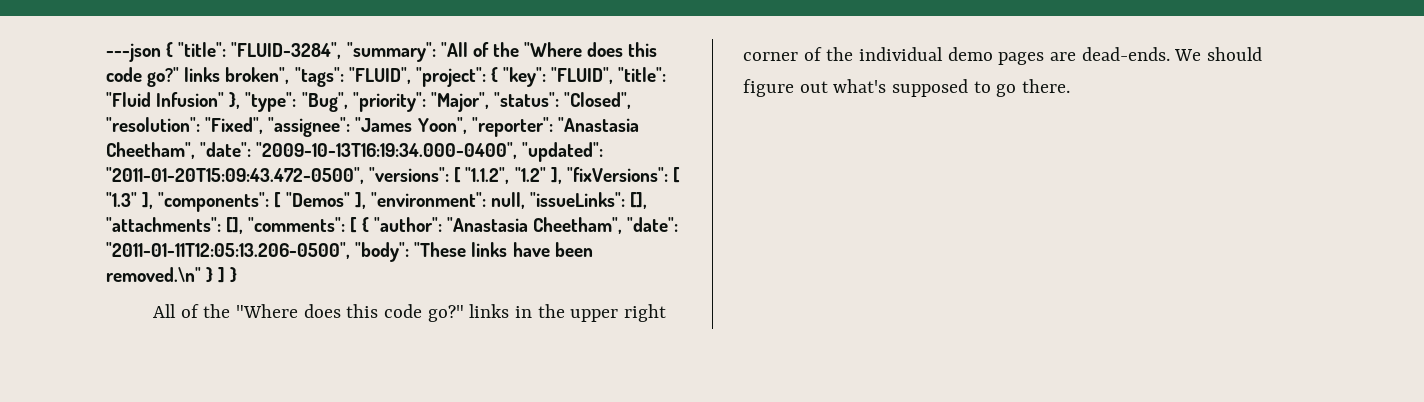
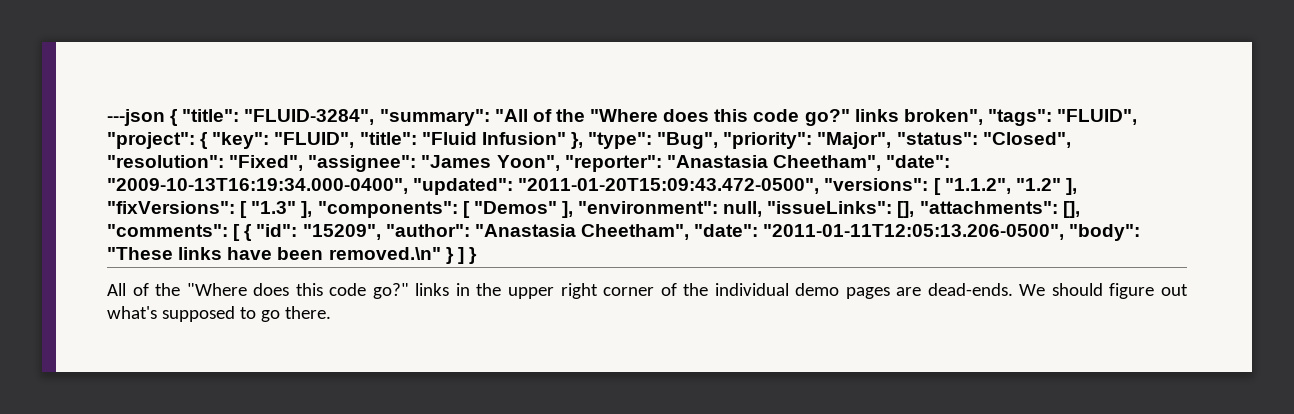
- [ { "author":
+ [ { "id": "15209", "author":

